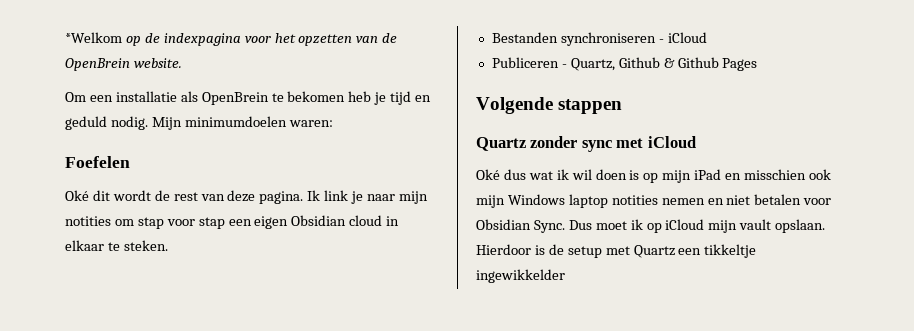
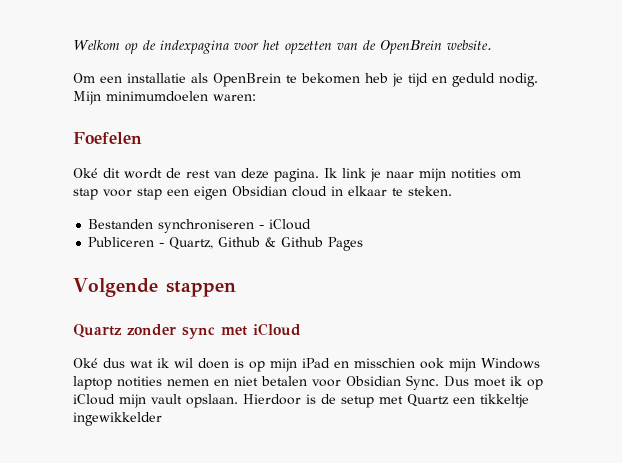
- *Welkom op de indexpagina voor het opzetten van de OpenBrein website.
+ Welkom op de indexpagina voor het opzetten van de OpenBrein website.

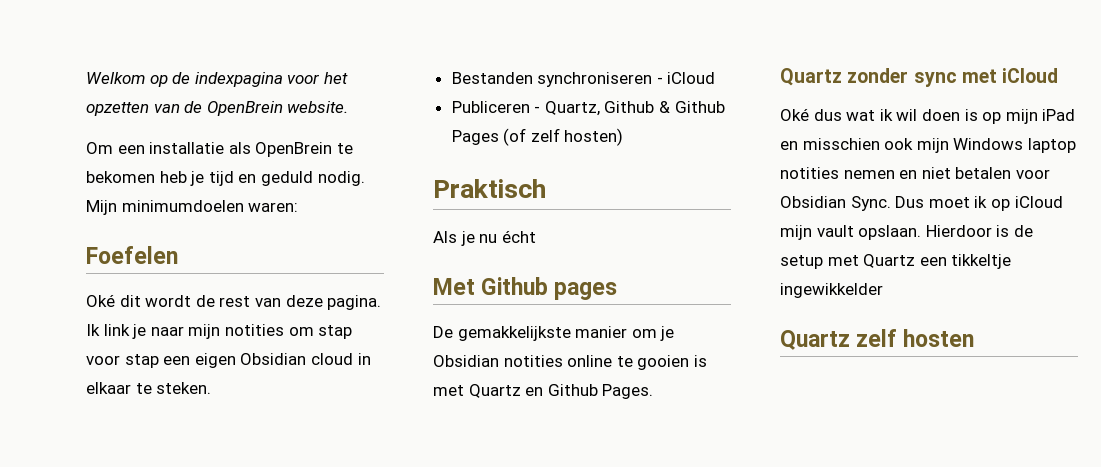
- Publiceren - Quartz, Github & Github Pages
- Volgende stappen
+ Publiceren - Quartz, Github & Github Pages (of zelf hosten)
+ Praktisch
+ Als je nu écht
+ Met Github pages
+ De gemakkelijkste manier om je Obsidian notities online te gooien is met Quartz en Github Pages.
+ Quartz zelf hosten

